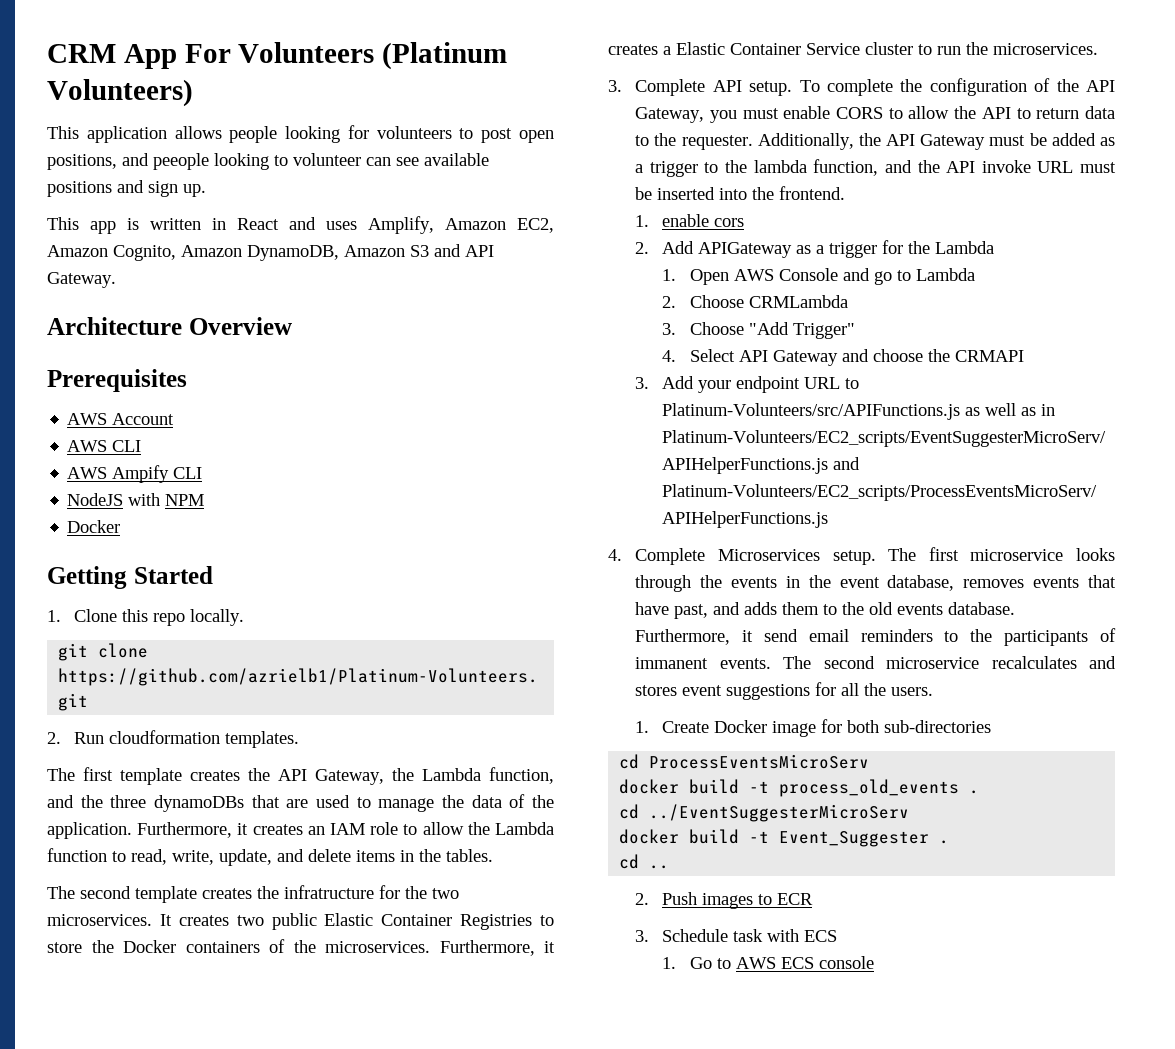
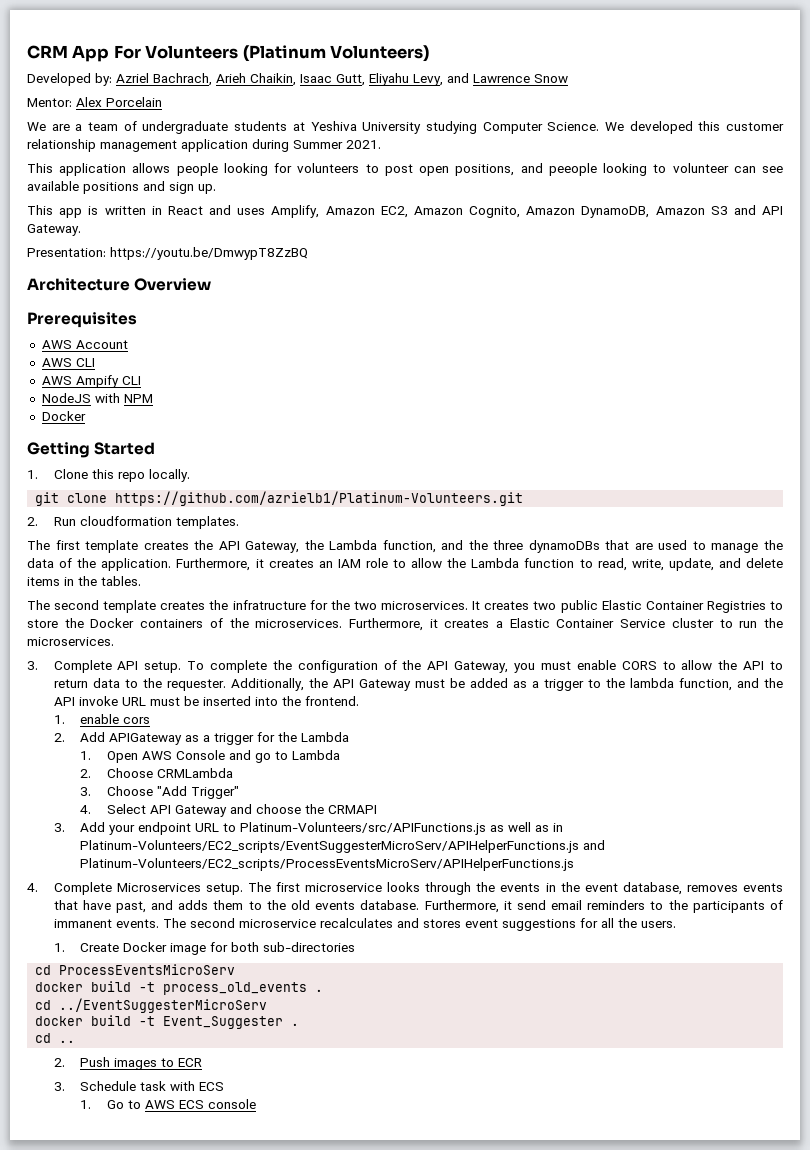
+ Developed by: Azriel Bachrach, Arieh Chaikin, Isaac Gutt, Eliyahu Levy, and Lawrence Snow
+ Mentor: Alex Porcelain
+ We are a team of undergraduate students at Yeshiva University studying Computer Science. We developed this customer relationship management application during Summer 2021.
+ Presentation: https://youtu.be/DmwypT8ZzBQ

